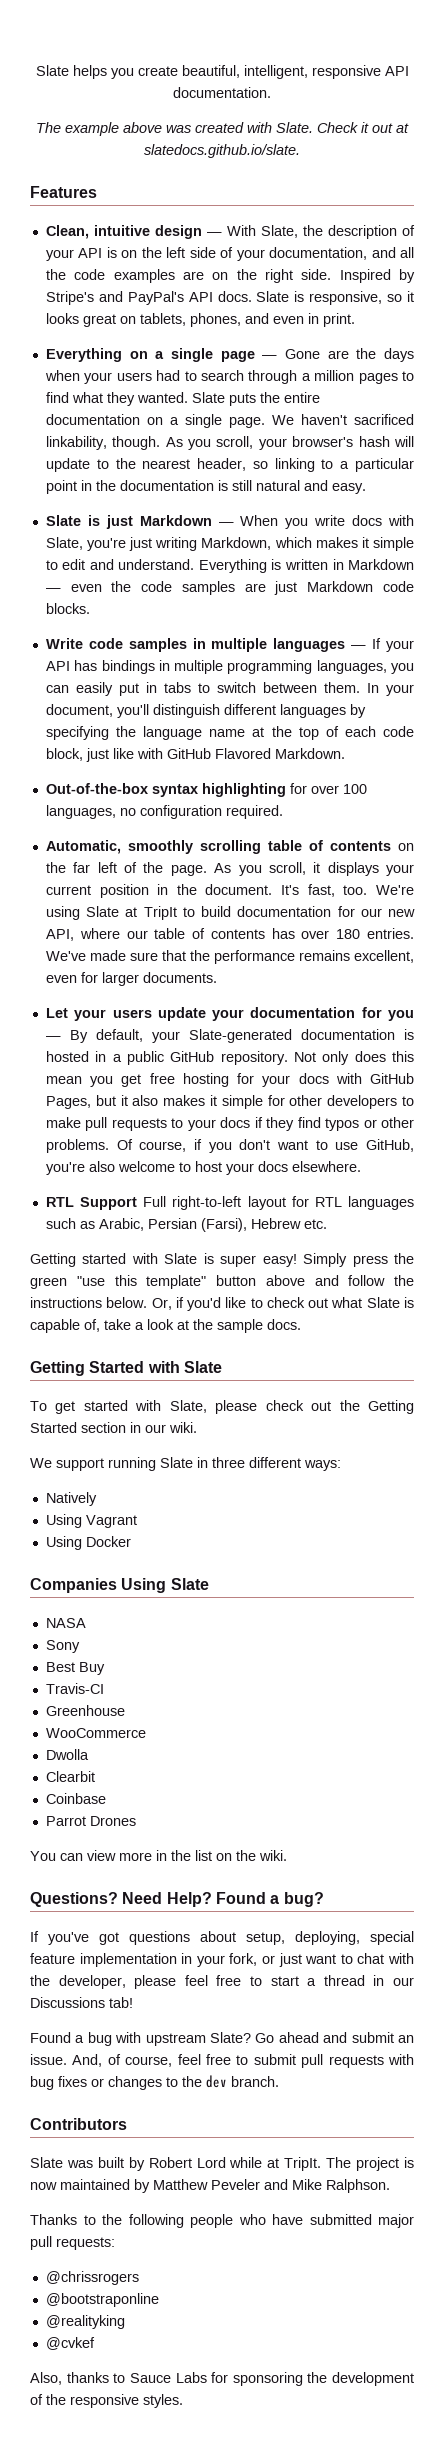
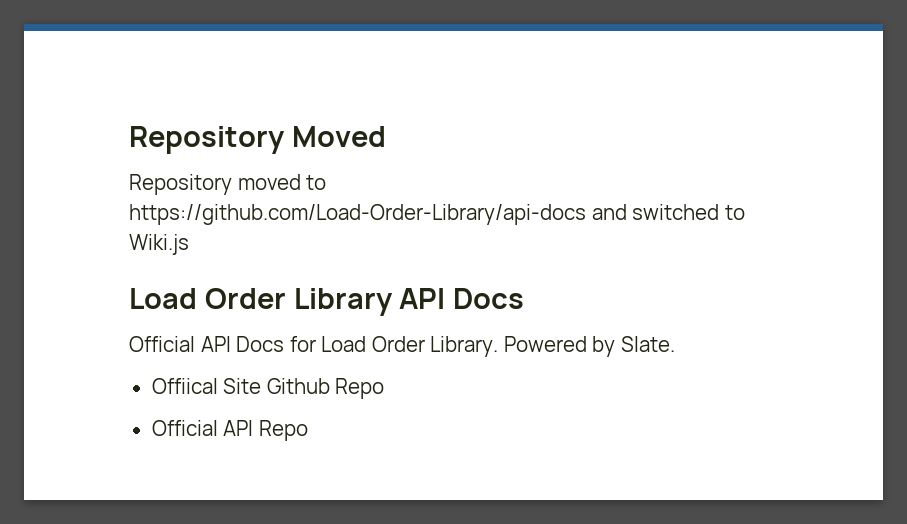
- Slate helps you create beautiful, intelligent, responsive API documentation.
- The example above was created with Slate. Check it out at slatedocs.github.io/slate.
- Features
- Clean, intuitive design — With Slate, the description of your API is on the left side of your documentation, and all the code examples are on the right side. Inspired by Stripe's and PayPal's API docs. Slate is responsive, so it looks great on tablets, phones, and even in print.
- Everything on a single page — Gone are the days when your users had to search through a million pages to find what they wanted. Slate puts the entire documentation on a single page. We haven't sacrificed linkability, though. As you scroll, your browser's hash will update to the nearest header, so linking to a particular point in the documentation is still natural and easy.
- Slate is just Markdown — When you write docs with Slate, you're just writing Markdown, which makes it simple to edit and understand. Everything is written in Markdown — even the code samples are just Markdown code blocks.
- Write code samples in multiple languages — If your API has bindings in multiple programming languages, you can easily put in tabs to switch between them. In your document, you'll distinguish different languages by specifying the language name at the top of each code block, just like with GitHub Flavored Markdown.
- Out-of-the-box syntax highlighting for over 100 languages, no configuration required.
- Automatic, smoothly scrolling table of contents on the far left of the page. As you scroll, it displays your current position in the document. It's fast, too. We're using Slate at TripIt to build documentation for our new API, where our table of contents has over 180 entries. We've made sure that the performance remains excellent, even for larger documents.
- Let your users update your documentation for you — By default, your Slate-generated documentation is hosted in a public GitHub repository. Not only does this mean you get free hosting for your docs with GitHub Pages, but it also makes it simple for other developers to make pull requests to your docs if they find typos or other problems. Of course, if you don't want to use GitHub, you're also welcome to host your docs elsewhere.
- RTL Support Full right-to-left layout for RTL languages such as Arabic, Persian (Farsi), Hebrew etc.
- Getting started with Slate is super easy! Simply press the green "use this template" button above and follow the instructions below. Or, if you'd like to check out what Slate is capable of, take a look at the sample docs.
- Getting Started with Slate
- To get started with Slate, please check out the Getting Started section in our wiki.
- We support running Slate in three different ways:
- Natively
- Using Vagrant
- Using Docker
- Companies Using Slate
- NASA
- Sony
- Best Buy
- Travis-CI
- Greenhouse
- WooCommerce
- Dwolla
- Clearbit
- Coinbase
- Parrot Drones
- You can view more in the list on the wiki.
- Questions? Need Help? Found a bug?
- If you've got questions about setup, deploying, special feature implementation in your fork, or just want to chat with the developer, please feel free to start a thread in our Discussions tab!
- Found a bug with upstream Slate? Go ahead and submit an issue. And, of course, feel free to submit pull requests with bug fixes or changes to the dev branch.
- Contributors
- Slate was built by Robert Lord while at TripIt. The project is now maintained by Matthew Peveler and Mike Ralphson.
- Thanks to the following people who have submitted major pull requests:
- @chrissrogers
- @bootstraponline
- @realityking
- @cvkef
- Also, thanks to Sauce Labs for sponsoring the development of the responsive styles.
+ Repository Moved
+ Repository moved to https://github.com/Load-Order-Library/api-docs and switched to Wiki.js
+ Load Order Library API Docs
+ Official API Docs for Load Order Library. Powered by Slate.
+ Offiical Site Github Repo
+ Official API Repo

